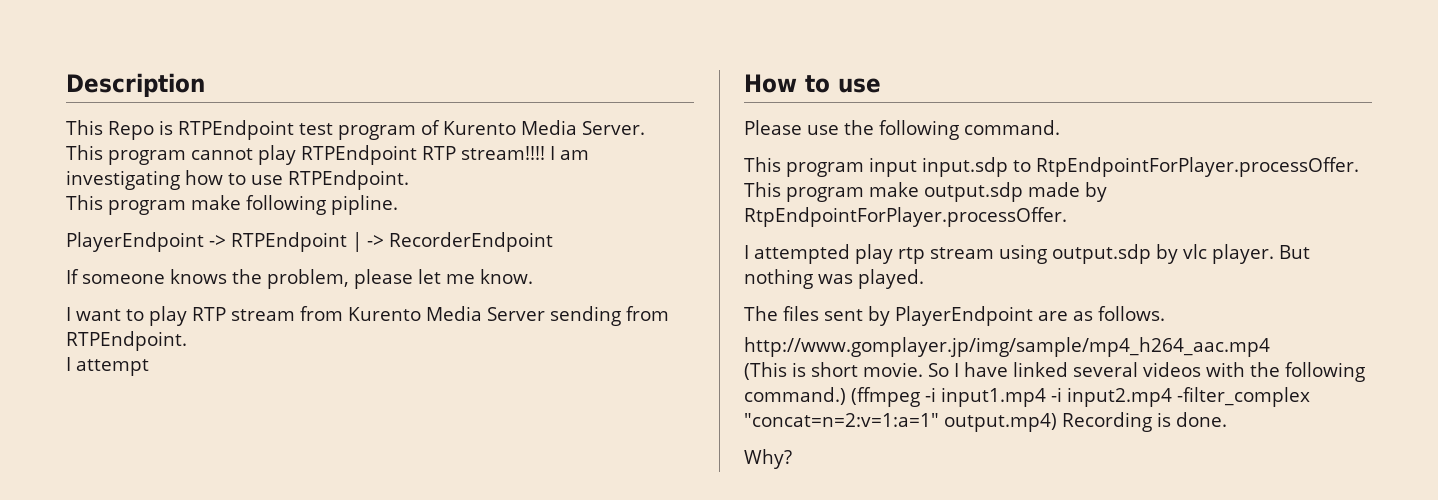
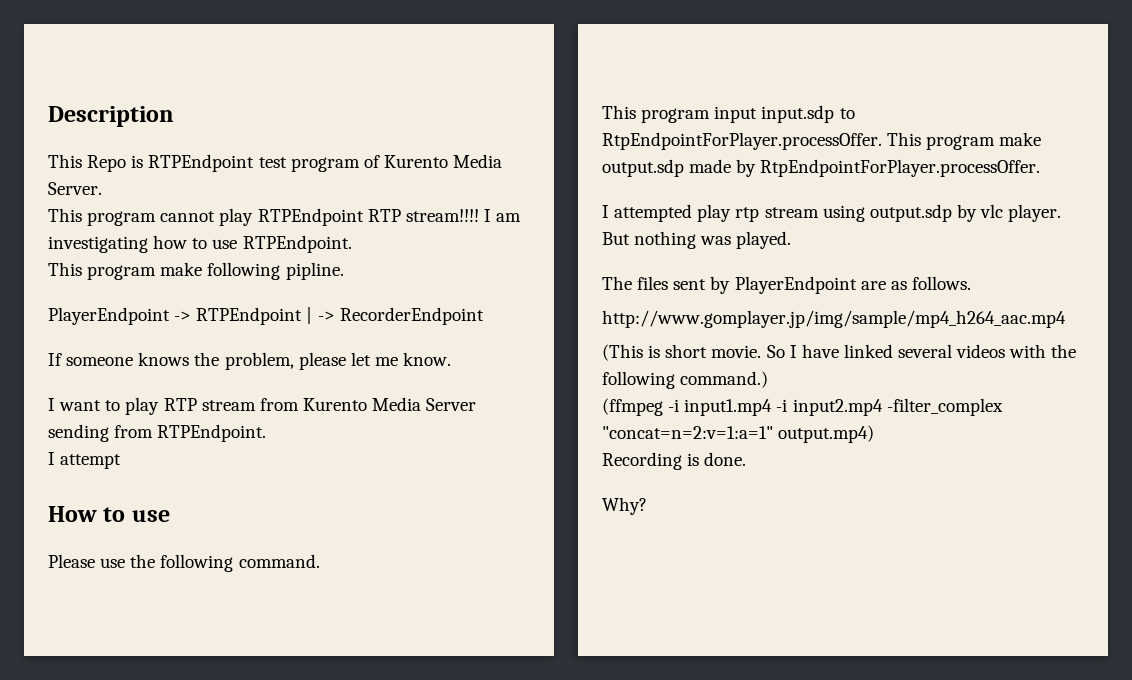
- So I have linked several videos with the following command.) (ffmpeg -i input1.mp4 -i input2.mp4 -filter_complex "concat=n=2:v=1:a=1" output.mp4) Recording is done.
+ So I have linked several videos with the following command.)
+ (ffmpeg -i input1.mp4 -i input2.mp4 -filter_complex "concat=n=2:v=1:a=1" output.mp4)
+ Recording is done.

